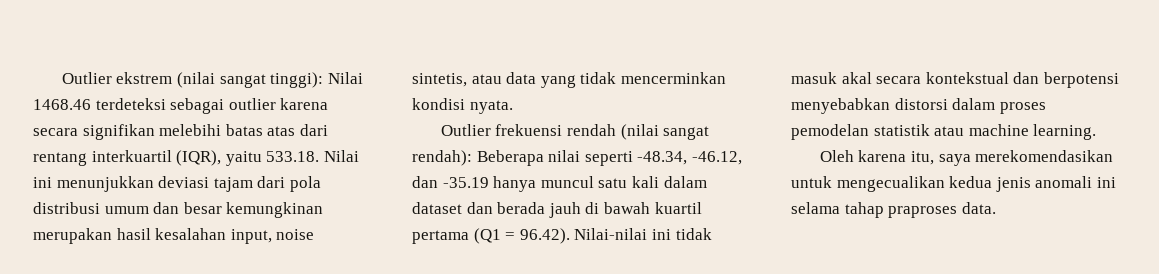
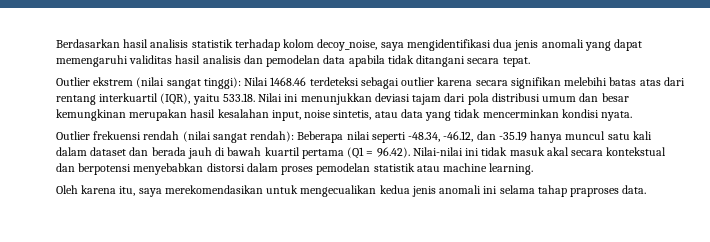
+ Berdasarkan hasil analisis statistik terhadap kolom decoy_noise, saya mengidentifikasi dua jenis anomali yang dapat memengaruhi validitas hasil analisis dan pemodelan data apabila tidak ditangani secara tepat.

